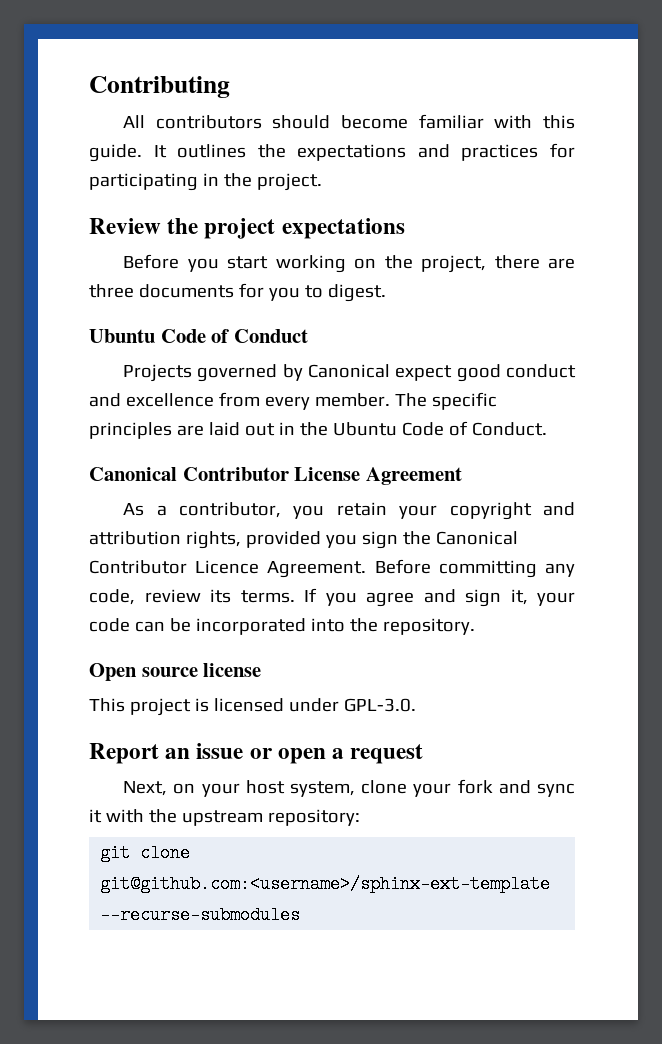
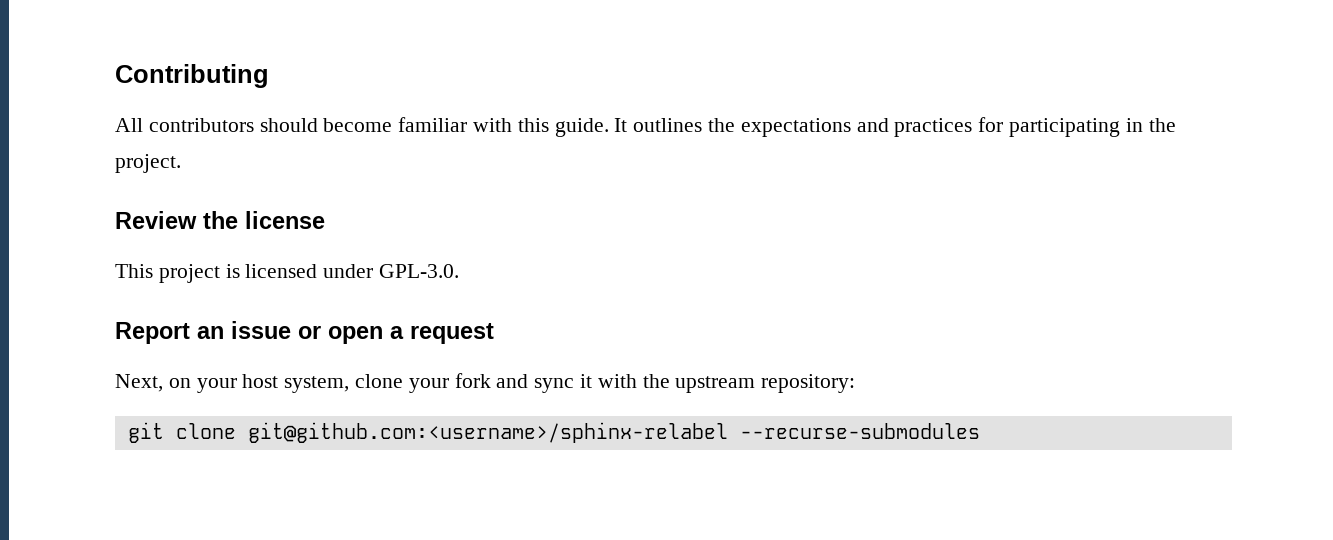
- Review the project expectations
- Before you start working on the project, there are three documents for you to digest.
- Ubuntu Code of Conduct
- Projects governed by Canonical expect good conduct and excellence from every member. The specific principles are laid out in the Ubuntu Code of Conduct.
- Canonical Contributor License Agreement
- As a contributor, you retain your copyright and attribution rights, provided you sign the Canonical Contributor Licence Agreement. Before committing any code, review its terms. If you agree and sign it, your code can be incorporated into the repository.
- Open source license
+ Review the license
- git clone git@github.com:<username>/sphinx-ext-template --recurse-submodules
+ git clone git@github.com:<username>/sphinx-relabel --recurse-submodules

